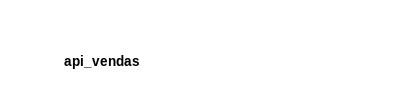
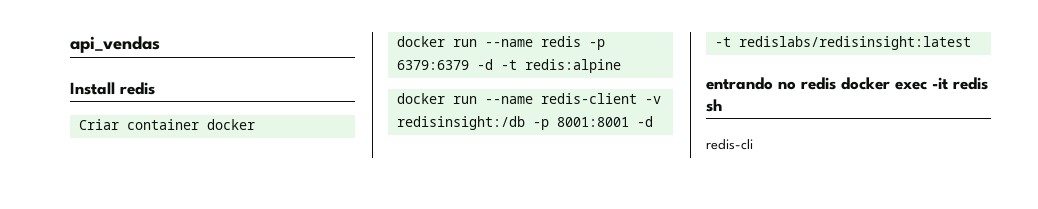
+ Install redis
+ Criar container docker
+ docker run --name redis -p 6379:6379 -d -t redis:alpine
+ docker run --name redis-client -v redisinsight:/db -p 8001:8001 -d -t redislabs/redisinsight:latest
+ entrando no redis docker exec -it redis sh
+ redis-cli

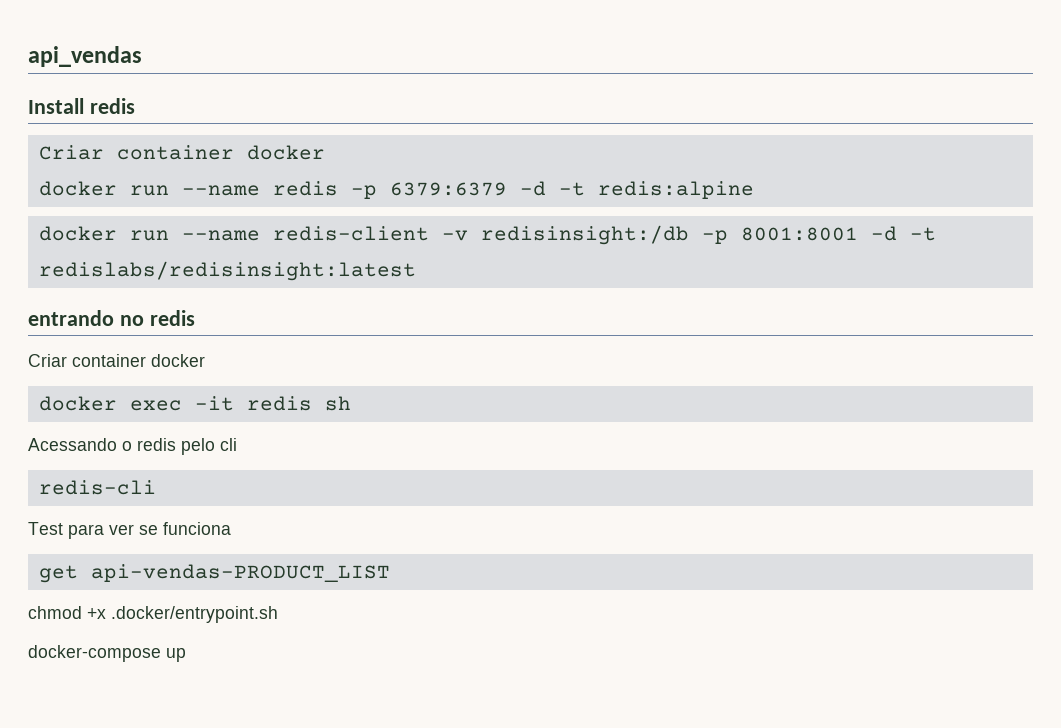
- entrando no redis docker exec -it redis sh
+ entrando no redis
+ Criar container docker
+ docker exec -it redis sh
+ Acessando o redis pelo cli
  redis-cli
+ Test para ver se funciona
+ get api-vendas-PRODUCT_LIST
+ chmod +x .docker/entrypoint.sh
+ docker-compose up

